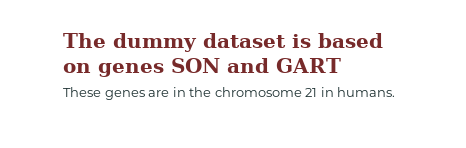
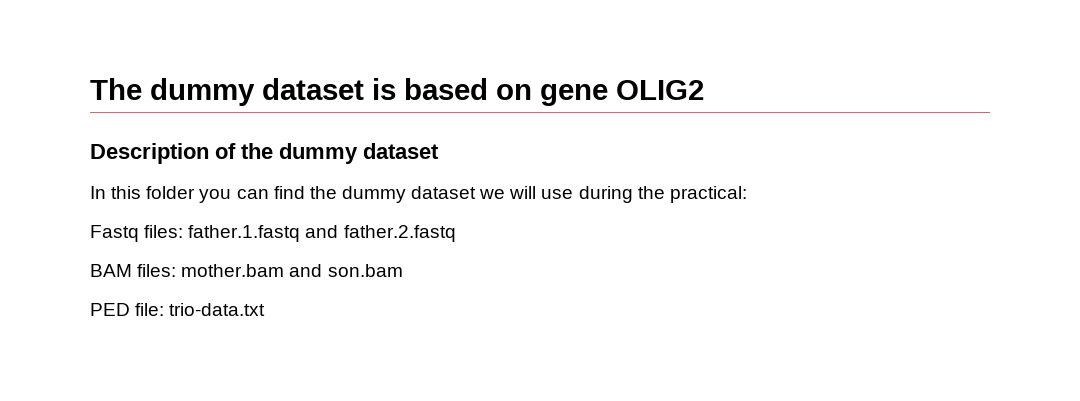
- The dummy dataset is based on genes SON and GART
- These genes are in the chromosome 21 in humans.
+ The dummy dataset is based on gene OLIG2
+ Description of the dummy dataset
+ In this folder you can find the dummy dataset we will use during the practical:
+ Fastq files: father.1.fastq and father.2.fastq
+ BAM files: mother.bam and son.bam
+ PED file: trio-data.txt

